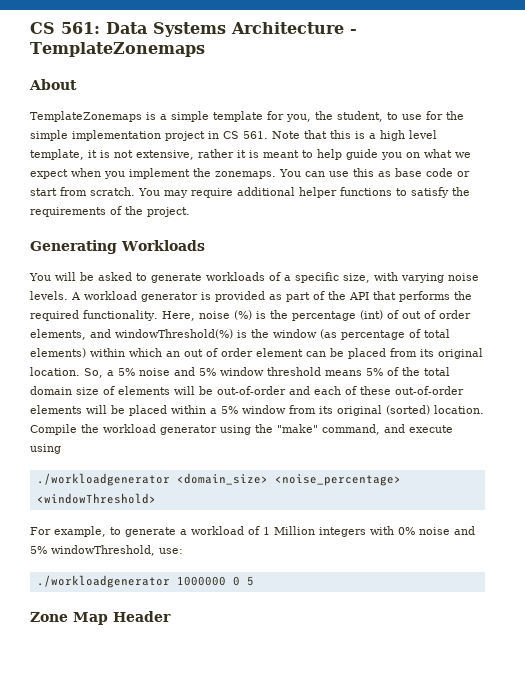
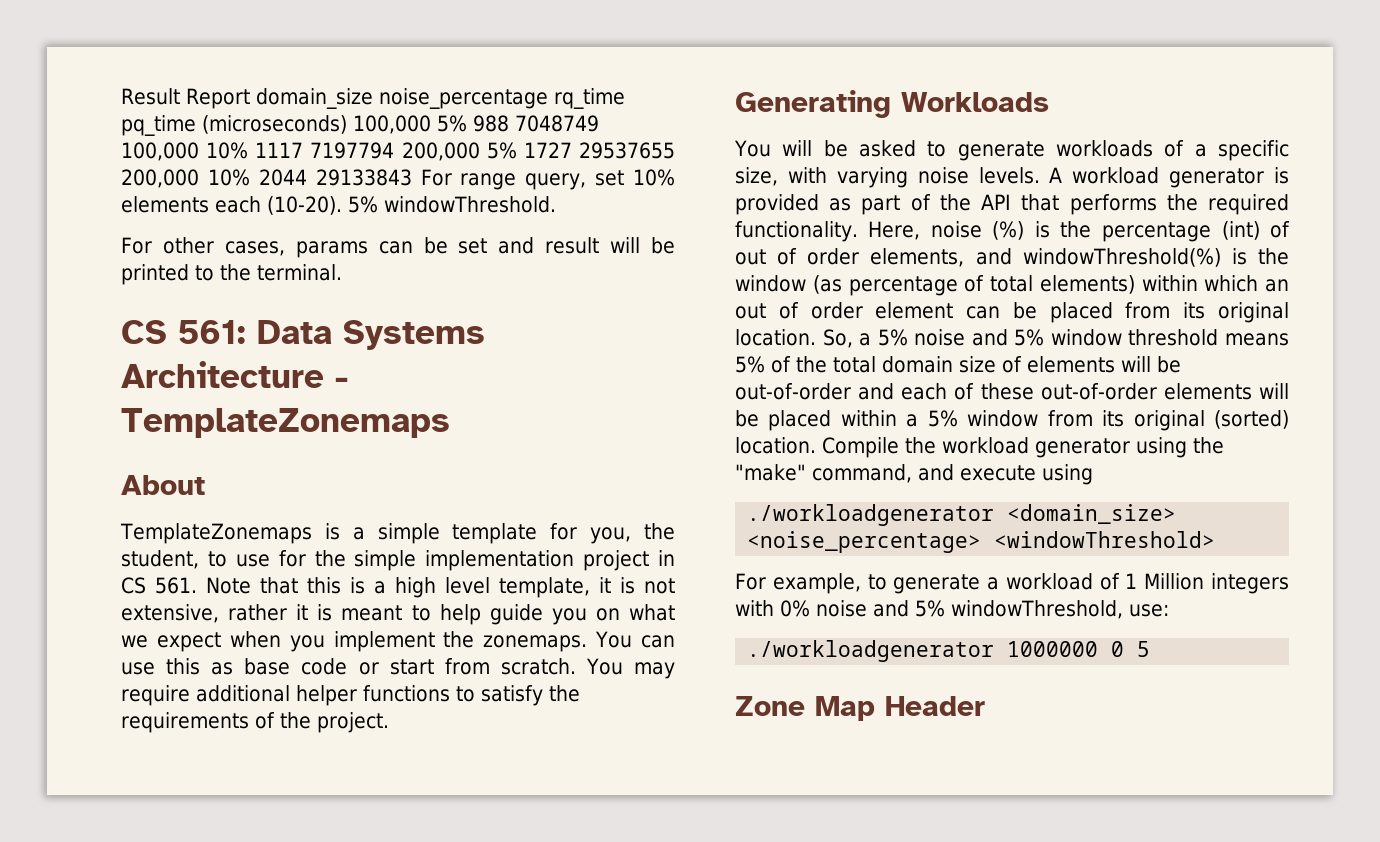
+ Result Report domain_size noise_percentage rq_time pq_time (microseconds) 100,000 5% 988 7048749 100,000 10% 1117 7197794 200,000 5% 1727 29537655 200,000 10% 2044 29133843 For range query, set 10% elements each (10-20). 5% windowThreshold.
+ For other cases, params can be set and result will be printed to the terminal.

